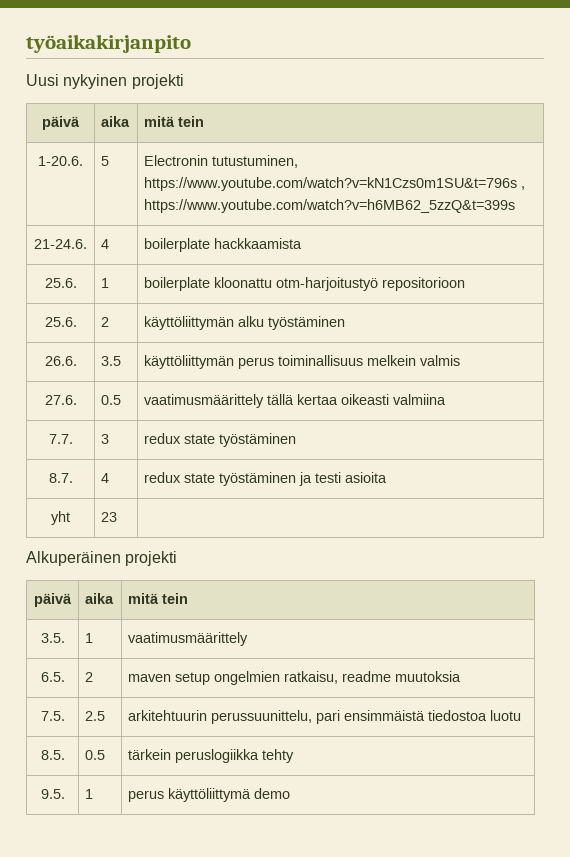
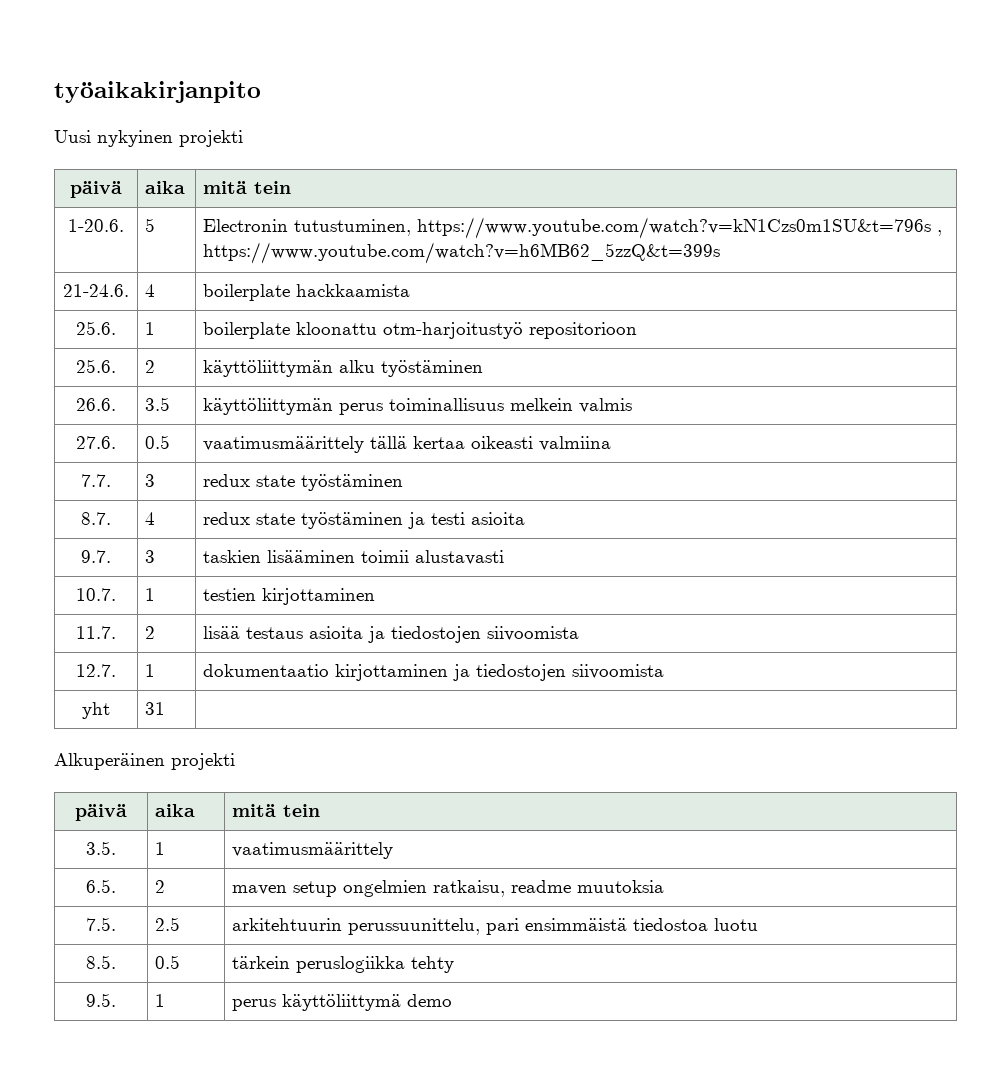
+ 9.7. | 3 | taskien lisääminen toimii alustavasti
+ 10.7. | 1 | testien kirjottaminen
+ 11.7. | 2 | lisää testaus asioita ja tiedostojen siivoomista
+ 12.7. | 1 | dokumentaatio kirjottaminen ja tiedostojen siivoomista
- yht | 23 |
+ yht | 31 |

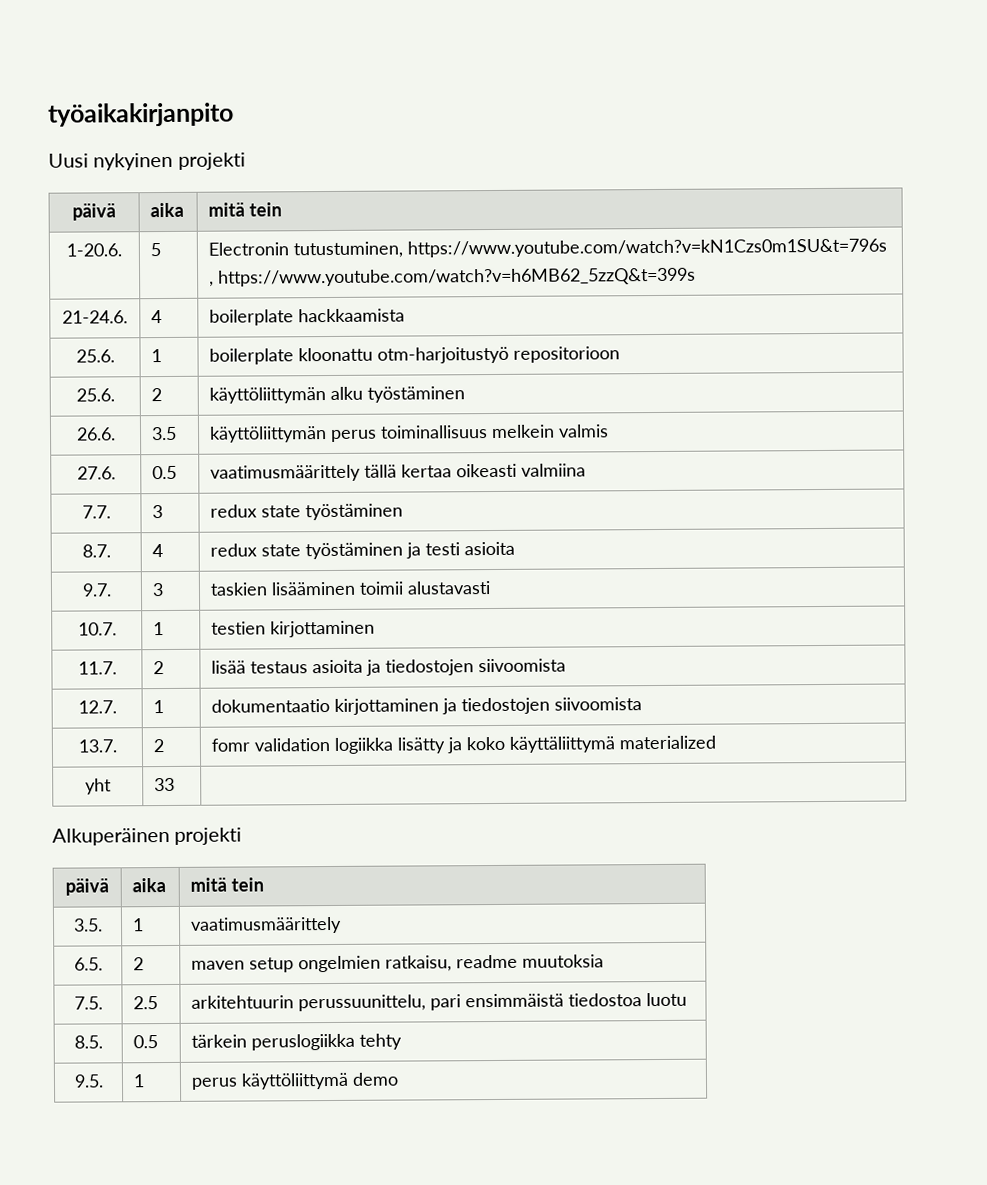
+ 13.7. | 2 | fomr validation logiikka lisätty ja koko käyttäliittymä materialized
- yht | 31 |
+ yht | 33 |

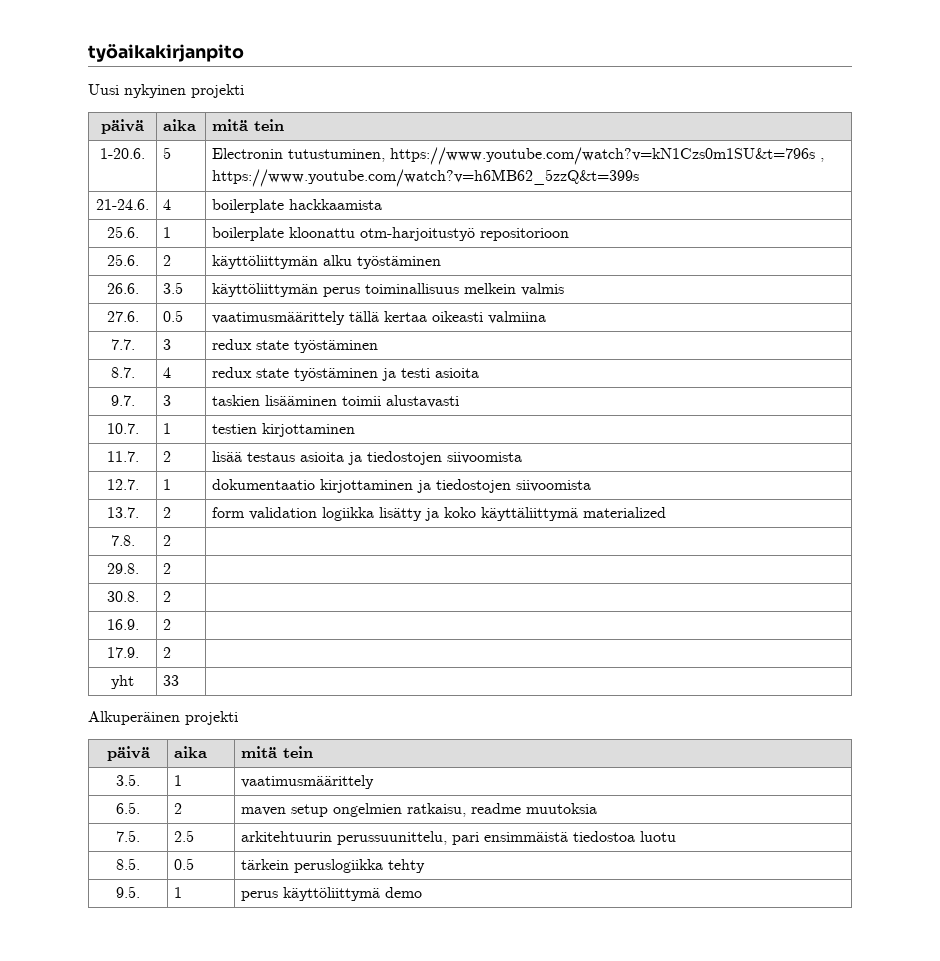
- 13.7. | 2 | fomr validation logiikka lisätty ja koko käyttäliittymä materialized
+ 13.7. | 2 | form validation logiikka lisätty ja koko käyttäliittymä materialized
+ 7.8. | 2 |
+ 29.8. | 2 |
+ 30.8. | 2 |
+ 16.9. | 2 |
+ 17.9. | 2 |

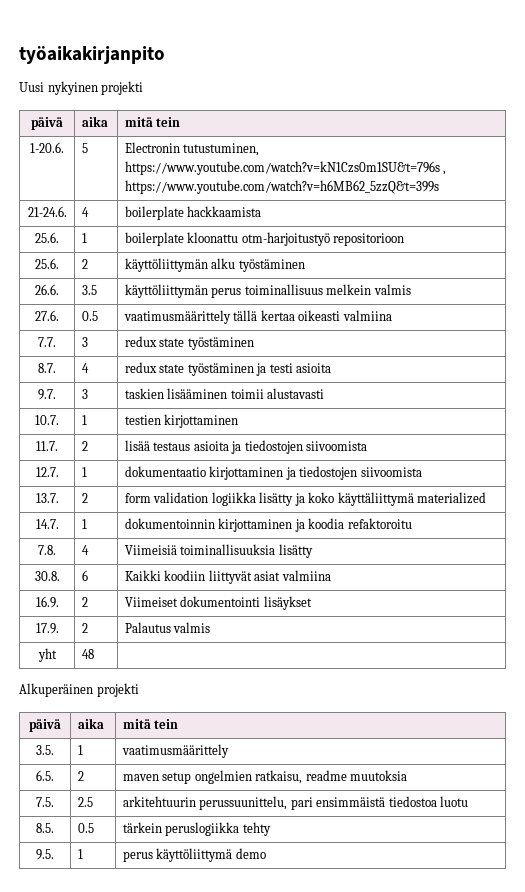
- 7.8. | 2 |
- 29.8. | 2 |
- 30.8. | 2 |
+ 14.7. | 1 | dokumentoinnin kirjottaminen ja koodia refaktoroitu
+ 7.8. | 4 | Viimeisiä toiminallisuuksia lisätty
+ 30.8. | 6 | Kaikki koodiin liittyvät asiat valmiina
- 16.9. | 2 |
+ 16.9. | 2 | Viimeiset dokumentointi lisäykset
- 17.9. | 2 |
+ 17.9. | 2 | Palautus valmis
- yht | 33 |
+ yht | 48 |

